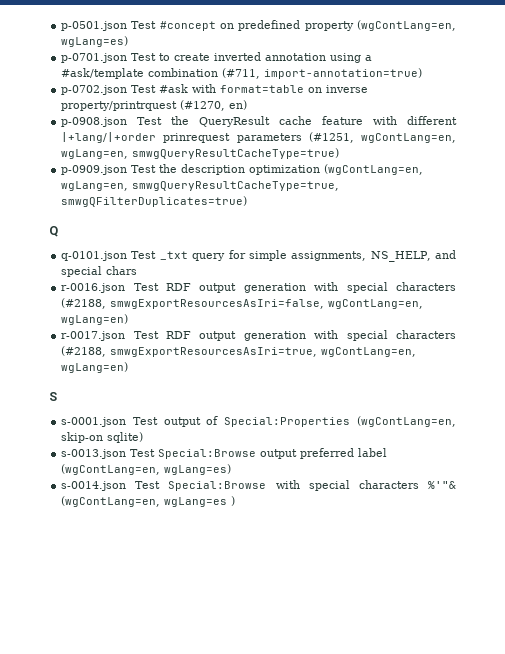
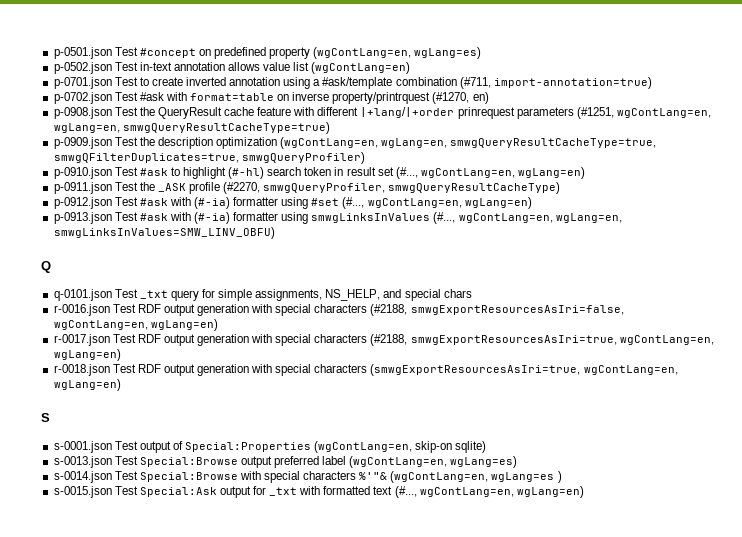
+ p-0502.json Test in-text annotation allows value list (wgContLang=en)
- p-0909.json Test the description optimization (wgContLang=en, wgLang=en, smwgQueryResultCacheType=true, smwgQFilterDuplicates=true)
+ p-0909.json Test the description optimization (wgContLang=en, wgLang=en, smwgQueryResultCacheType=true, smwgQFilterDuplicates=true, smwgQueryProfiler)
+ p-0910.json Test #ask to highlight (#-hl) search token in result set (#..., wgContLang=en, wgLang=en)
+ p-0911.json Test the _ASK profile (#2270, smwgQueryProfiler, smwgQueryResultCacheType)
+ p-0912.json Test #ask with (#-ia) formatter using #set (#..., wgContLang=en, wgLang=en)
+ p-0913.json Test #ask with (#-ia) formatter using smwgLinksInValues (#..., wgContLang=en, wgLang=en, smwgLinksInValues=SMW_LINV_OBFU)
+ r-0018.json Test RDF output generation with special characters (smwgExportResourcesAsIri=true, wgContLang=en, wgLang=en)
+ s-0015.json Test Special:Ask output for _txt with formatted text (#..., wgContLang=en, wgLang=en)

